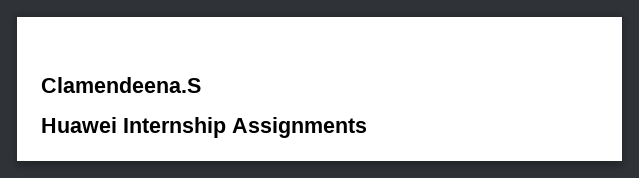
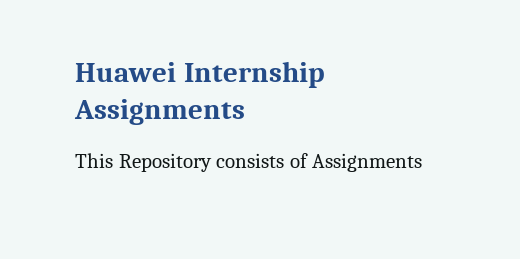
- Clamendeena.S
+ This Repository consists of Assignments

